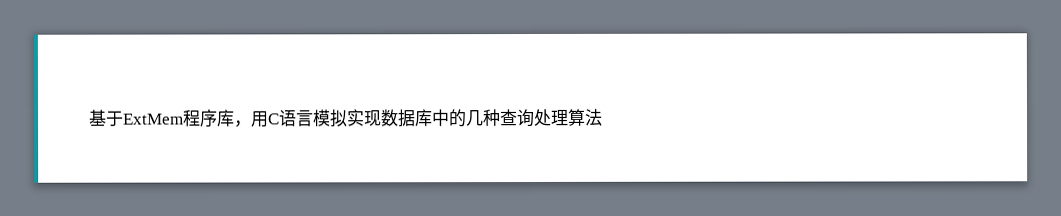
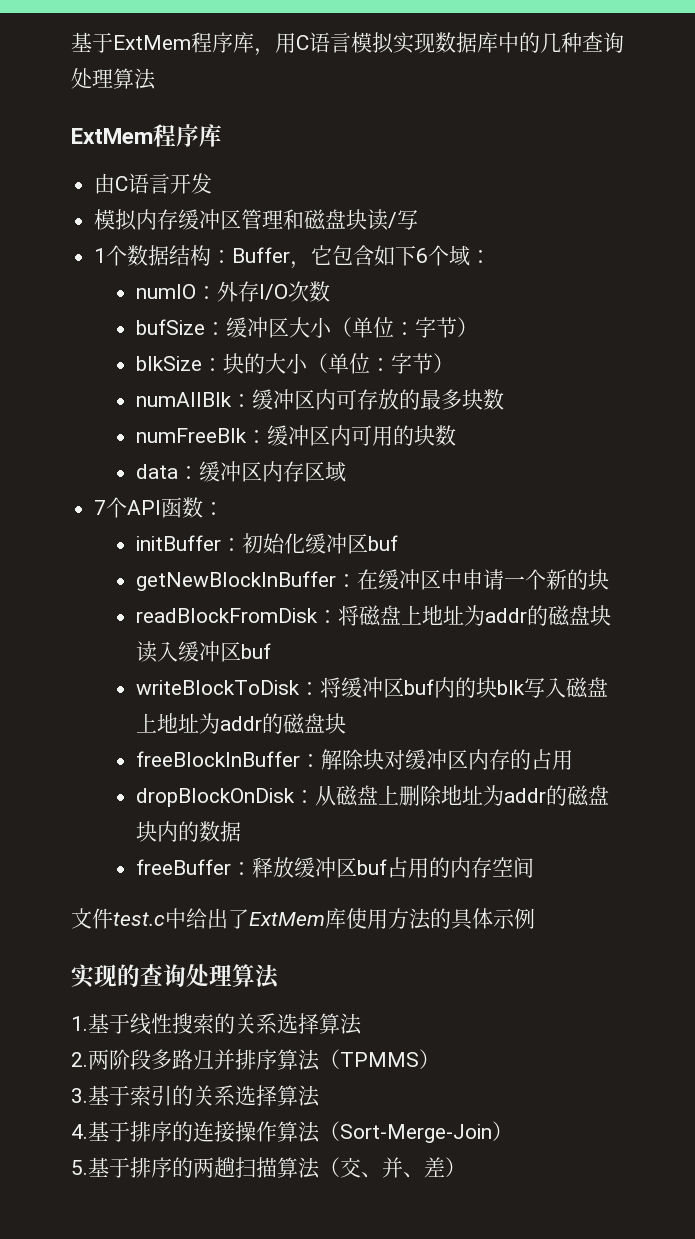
  基于ExtMem程序库，用C语言模拟实现数据库中的几种查询处理算法
+ ExtMem程序库
+ 由C语言开发
+ 模拟内存缓冲区管理和磁盘块读/写
+ 1个数据结构：Buffer，它包含如下6个域：
+ numIO：外存I/O次数
+ bufSize：缓冲区大小（单位：字节）
+ blkSize：块的大小（单位：字节）
+ numAllBlk：缓冲区内可存放的最多块数
+ numFreeBlk：缓冲区内可用的块数
+ data：缓冲区内存区域
+ 7个API函数：
+ initBuffer：初始化缓冲区buf
+ getNewBlockInBuffer：在缓冲区中申请一个新的块
+ readBlockFromDisk：将磁盘上地址为addr的磁盘块读入缓冲区buf
+ writeBlockToDisk：将缓冲区buf内的块blk写入磁盘上地址为addr的磁盘块
+ freeBlockInBuffer：解除块对缓冲区内存的占用
+ dropBlockOnDisk：从磁盘上删除地址为addr的磁盘块内的数据
+ freeBuffer：释放缓冲区buf占用的内存空间
+ 文件test.c中给出了ExtMem库使用方法的具体示例
+ 实现的查询处理算法
+ 1.基于线性搜索的关系选择算法
+ 2.两阶段多路归并排序算法（TPMMS）
+ 3.基于索引的关系选择算法
+ 4.基于排序的连接操作算法（Sort-Merge-Join）
+ 5.基于排序的两趟扫描算法（交、并、差）

